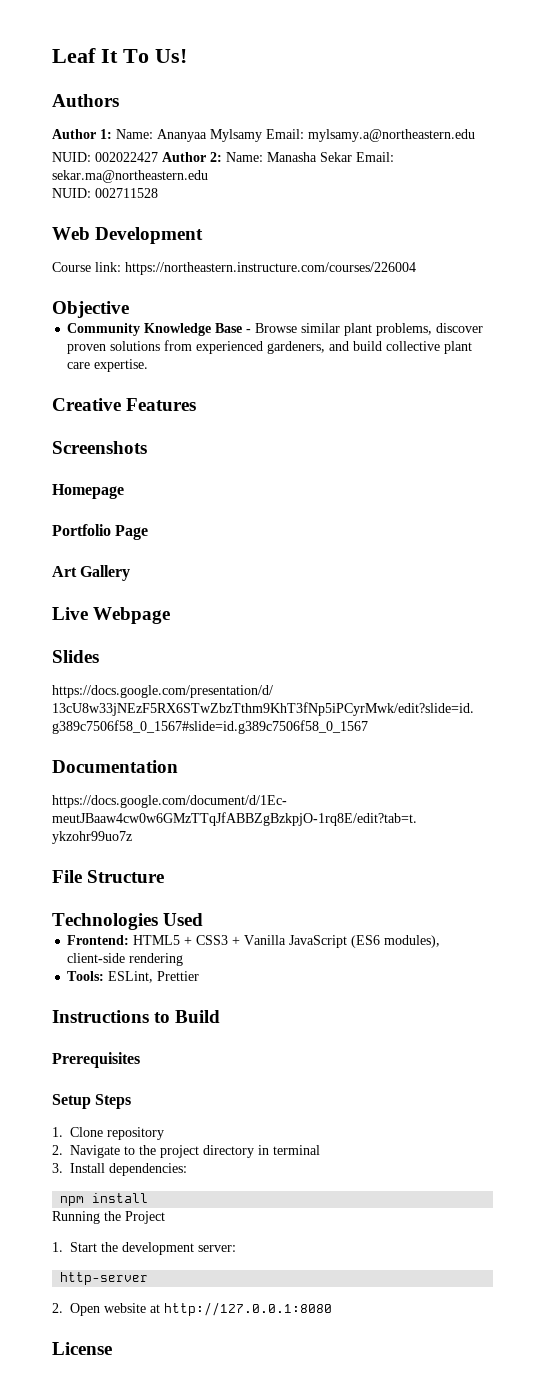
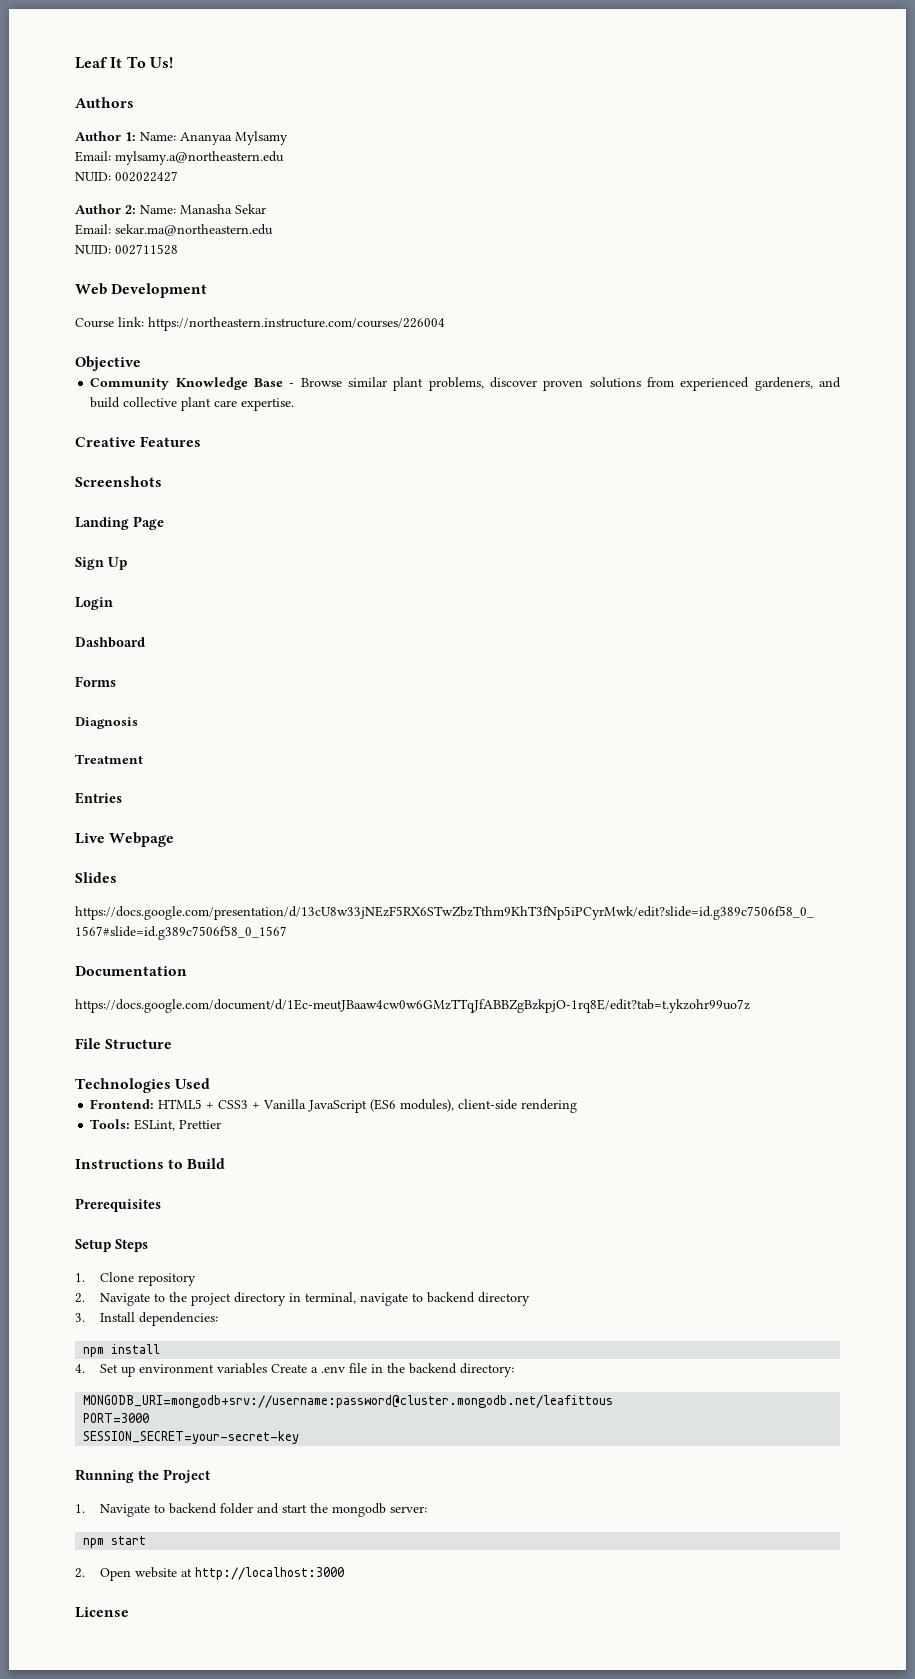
- Author 1: Name: Ananyaa Mylsamy Email: mylsamy.a@northeastern.edu
+ Author 1: Name: Ananyaa Mylsamy
+ Email: mylsamy.a@northeastern.edu
- NUID: 002022427 Author 2: Name: Manasha Sekar Email: sekar.ma@northeastern.edu
+ NUID: 002022427
+ Author 2: Name: Manasha Sekar
+ Email: sekar.ma@northeastern.edu
- Homepage
- Portfolio Page
+ Landing Page
- Art Gallery
+ Sign Up
+ Login
+ Dashboard
+ Forms
+ Diagnosis
+ Treatment
+ Entries
- 2. Navigate to the project directory in terminal
+ 2. Navigate to the project directory in terminal, navigate to backend directory
+ 4. Set up environment variables Create a .env file in the backend directory:
+ MONGODB_URI=mongodb+srv://username:password@cluster.mongodb.net/leafittous
+ PORT=3000
+ SESSION_SECRET=your-secret-key
  Running the Project
- 1. Start the development server:
+ 1. Navigate to backend folder and start the mongodb server:
- http-server
+ npm start
- 2. Open website at http://127.0.0.1:8080
+ 2. Open website at http://localhost:3000

